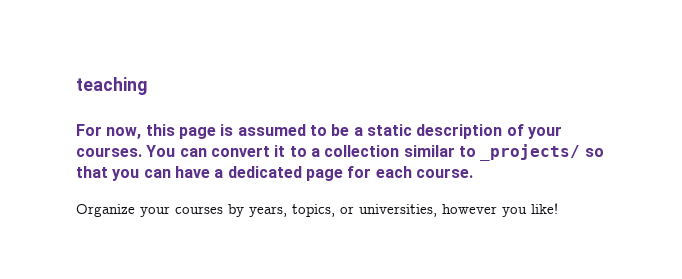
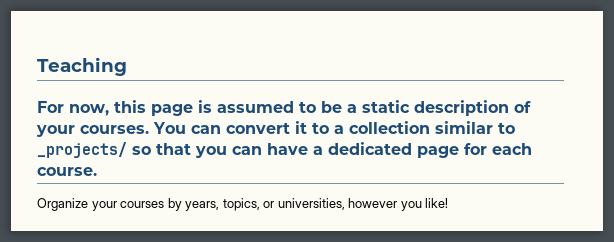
- teaching
+ Teaching

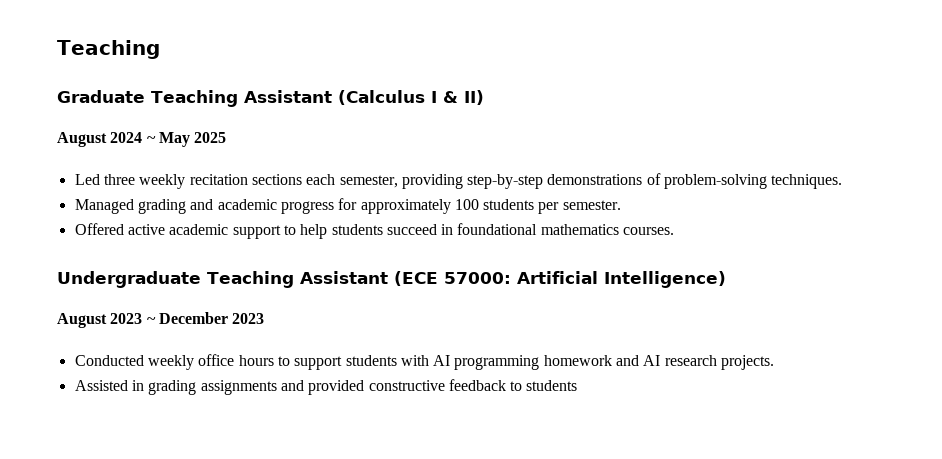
- For now, this page is assumed to be a static description of your courses. You can convert it to a collection similar to _projects/ so that you can have a dedicated page for each course.
- Organize your courses by years, topics, or universities, however you like!
+ Graduate Teaching Assistant (Calculus I & II)
+ August 2024 ~ May 2025
+ Led three weekly recitation sections each semester, providing step-by-step demonstrations of problem-solving techniques.
+ Managed grading and academic progress for approximately 100 students per semester.
+ Offered active academic support to help students succeed in foundational mathematics courses.
+ Undergraduate Teaching Assistant (ECE 57000: Artificial Intelligence)
+ August 2023 ~ December 2023
+ Conducted weekly office hours to support students with AI programming homework and AI research projects.
+ Assisted in grading assignments and provided constructive feedback to students

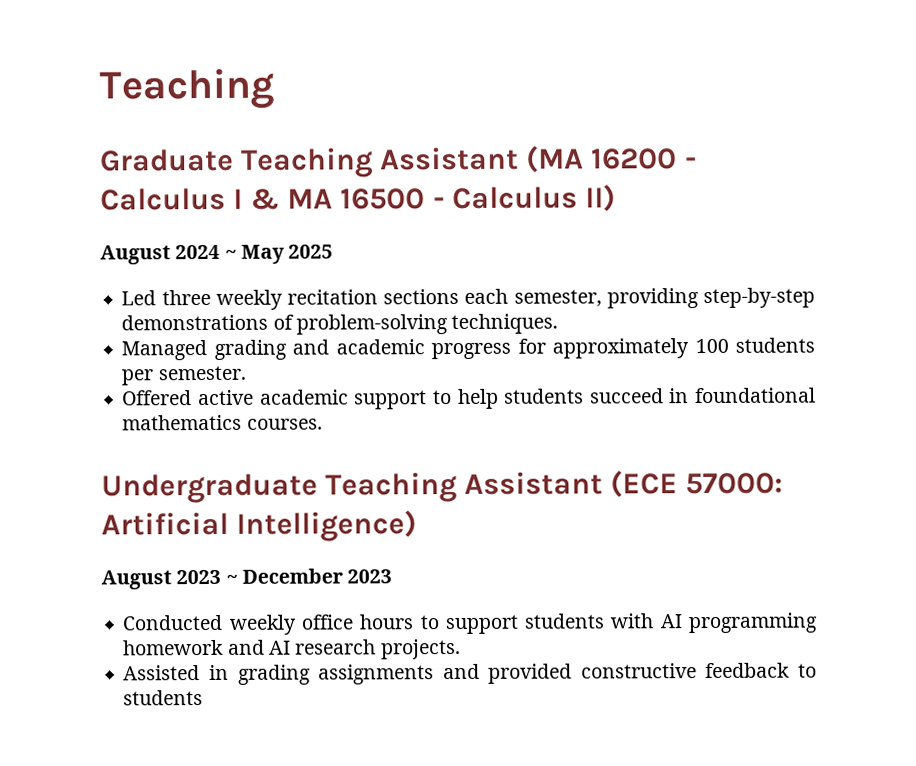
- Graduate Teaching Assistant (Calculus I & II)
+ Graduate Teaching Assistant (MA 16200 - Calculus I & MA 16500 - Calculus II)

